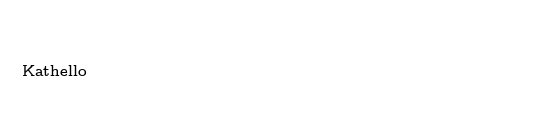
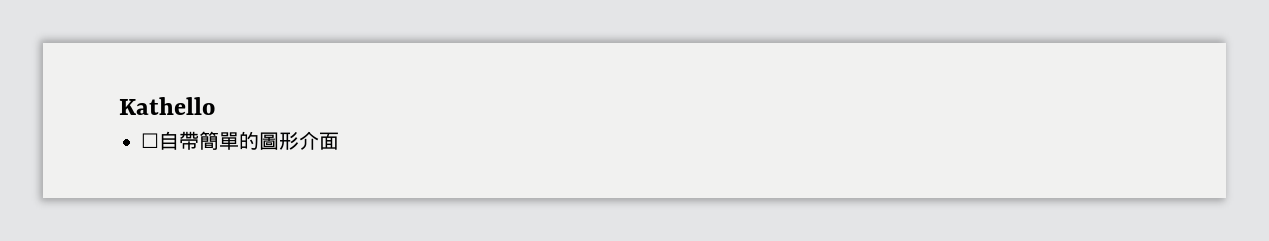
+ ☐自帶簡單的圖形介面

